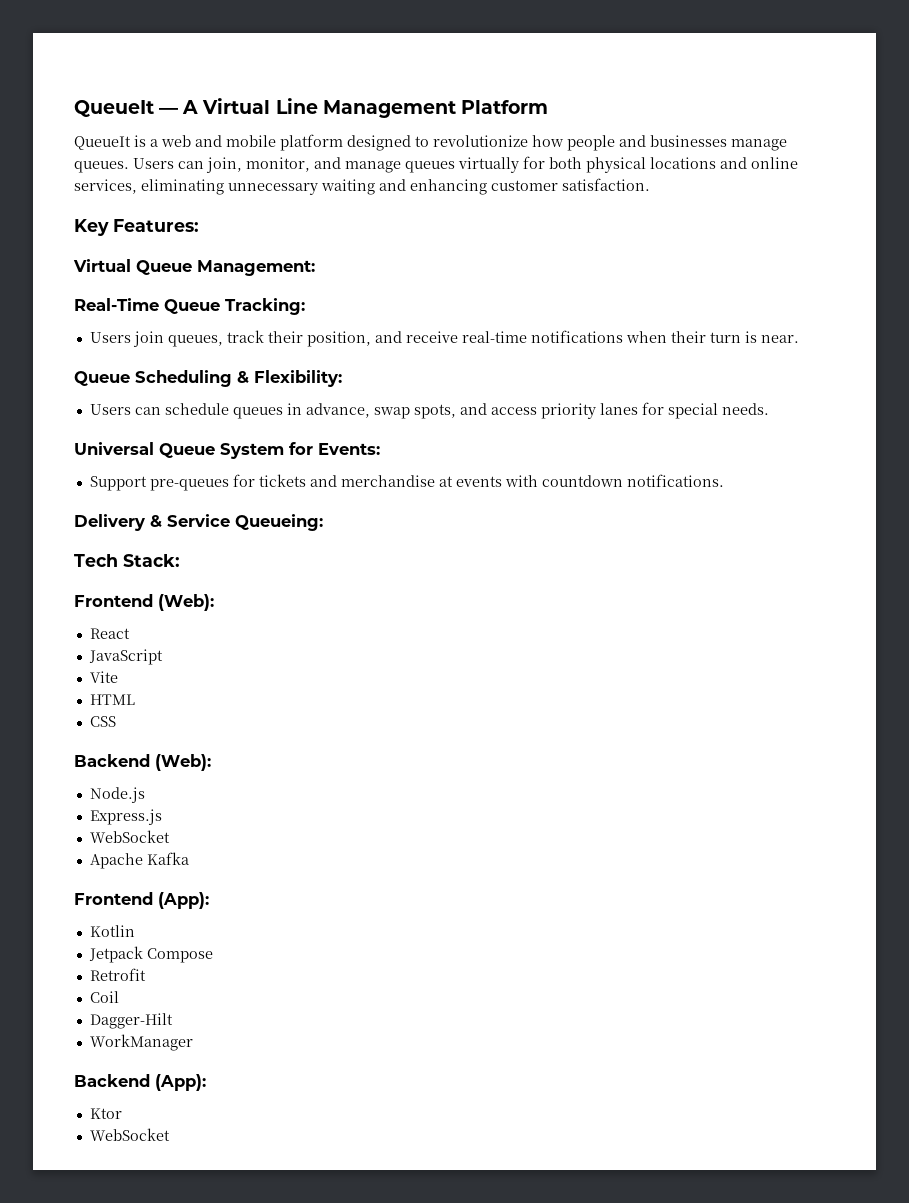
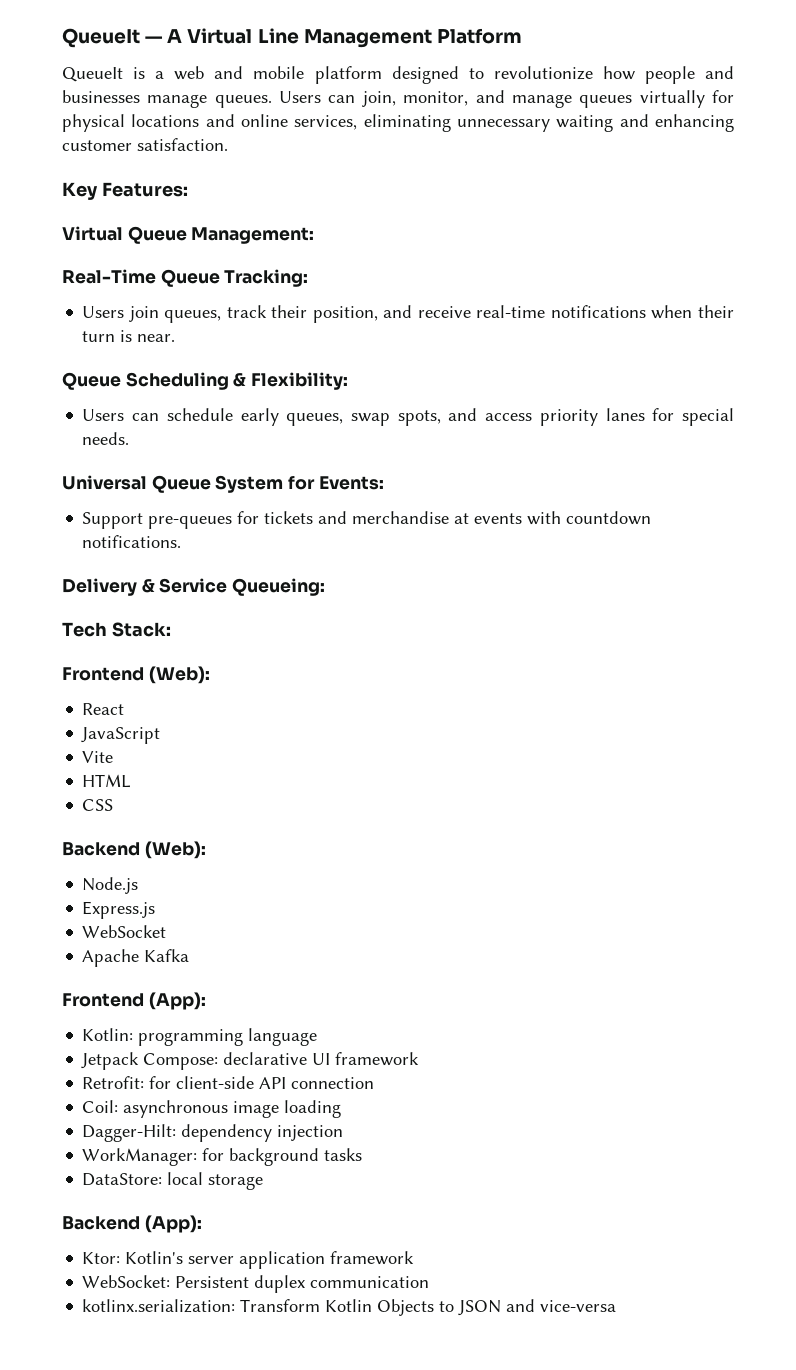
- Users can join, monitor, and manage queues virtually for both physical locations and online services, eliminating unnecessary waiting and enhancing customer satisfaction.
+ Users can join, monitor, and manage queues virtually for physical locations and online services, eliminating unnecessary waiting and enhancing customer satisfaction.
- Users can schedule queues in advance, swap spots, and access priority lanes for special needs.
+ Users can schedule early queues, swap spots, and access priority lanes for special needs.
- Kotlin
- Jetpack Compose
- Retrofit
- Coil
- Dagger-Hilt
- WorkManager
+ Kotlin: programming language
+ Jetpack Compose: declarative UI framework
+ Retrofit: for client-side API connection
+ Coil: asynchronous image loading
+ Dagger-Hilt: dependency injection
+ WorkManager: for background tasks
+ DataStore: local storage
  Backend (App):
- Ktor
- WebSocket
+ Ktor: Kotlin's server application framework
+ WebSocket: Persistent duplex communication
+ kotlinx.serialization: Transform Kotlin Objects to JSON and vice-versa

